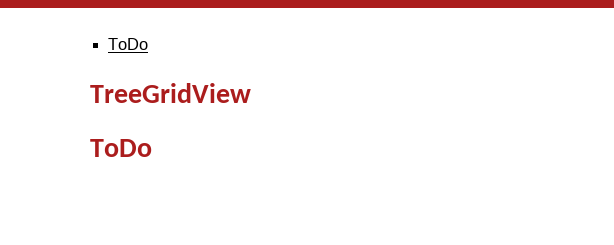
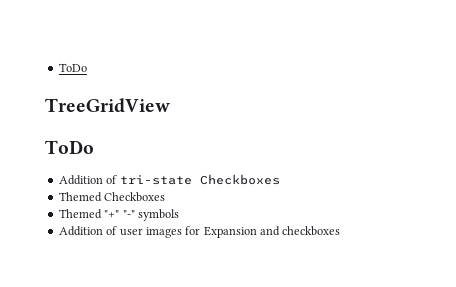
+ Addition of tri-state Checkboxes
+ Themed Checkboxes
+ Themed "+" "-" symbols
+ Addition of user images for Expansion and checkboxes

